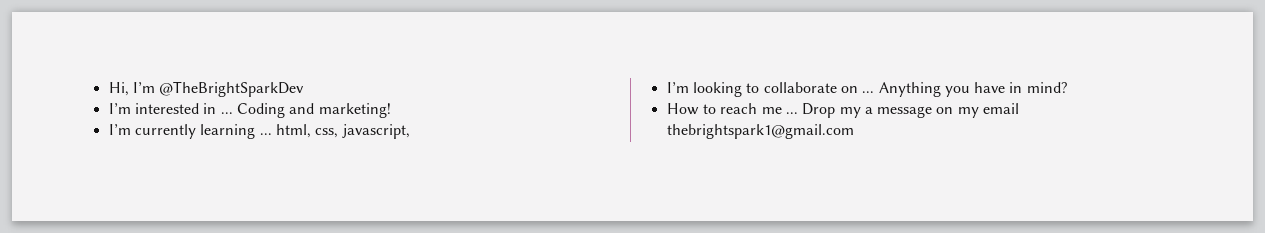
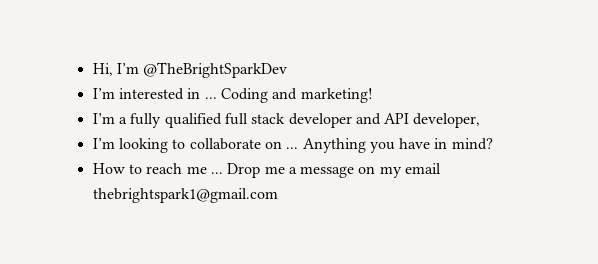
- I’m currently learning ... html, css, javascript,
+ I’m a fully qualified full stack developer and API developer,
- Drop my a message on my email thebrightspark1@gmail.com
+ Drop me a message on my email thebrightspark1@gmail.com

